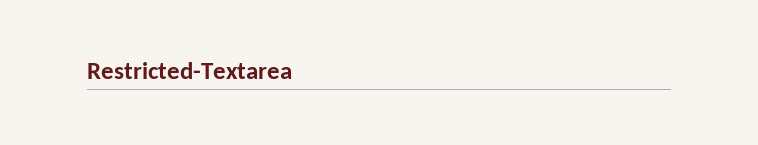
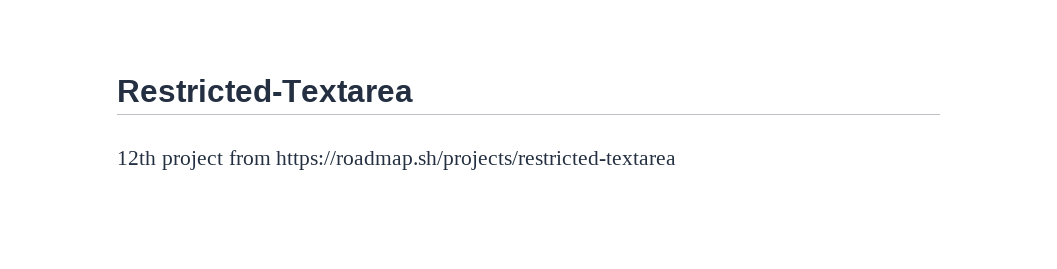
+ 12th project from https://roadmap.sh/projects/restricted-textarea

